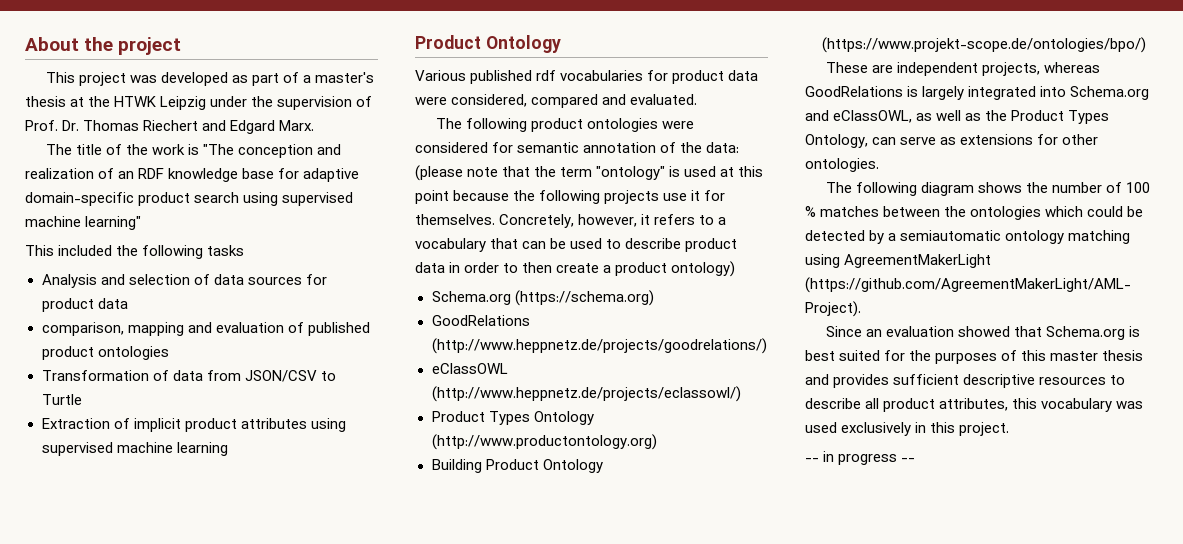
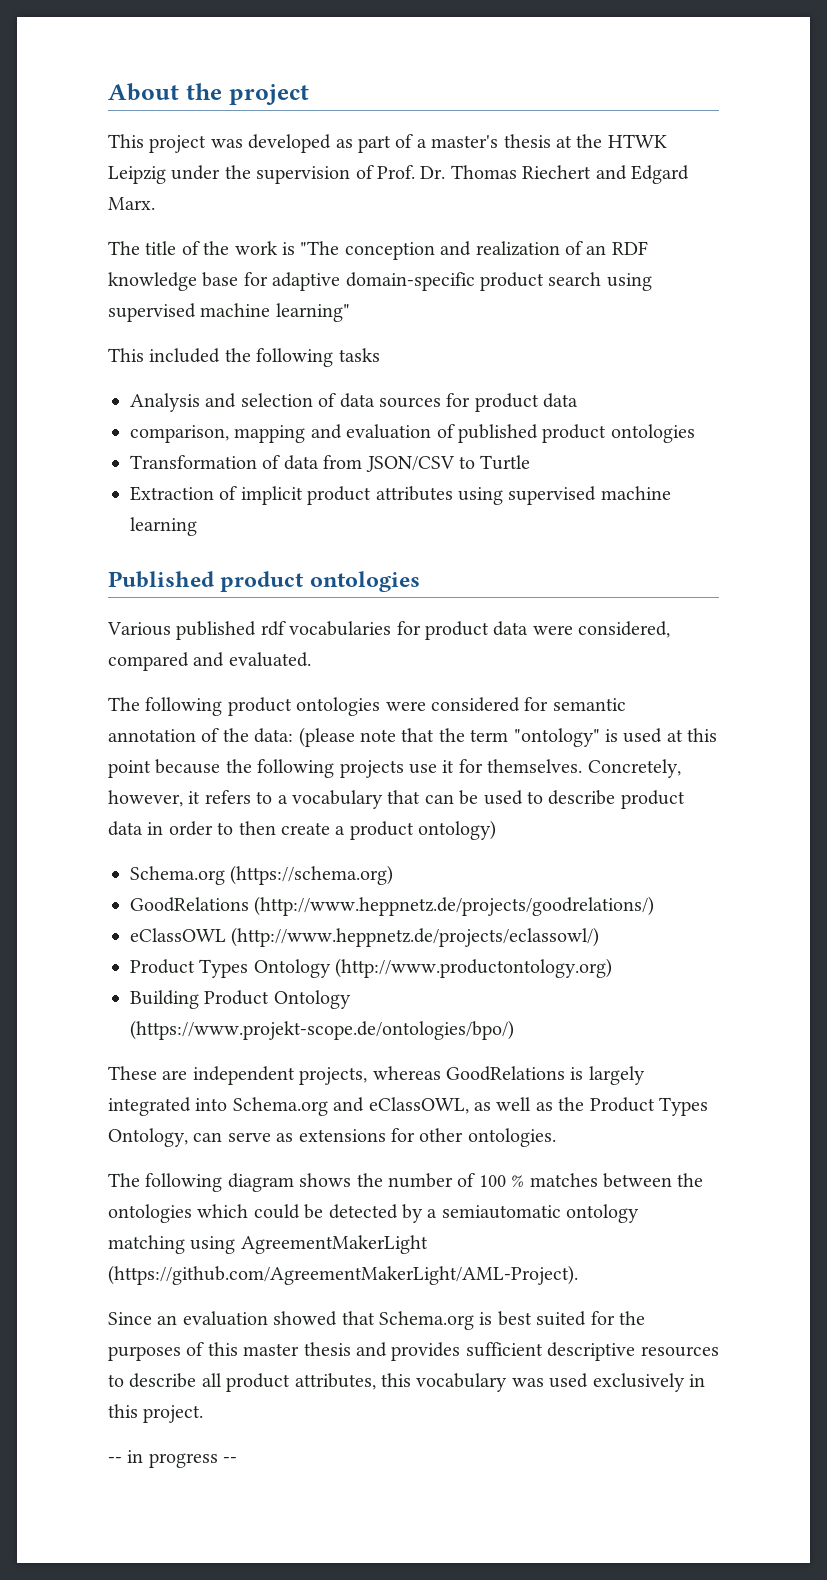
  Extraction of implicit product attributes using supervised machine learning
- Product Ontology
+ Published product ontologies

